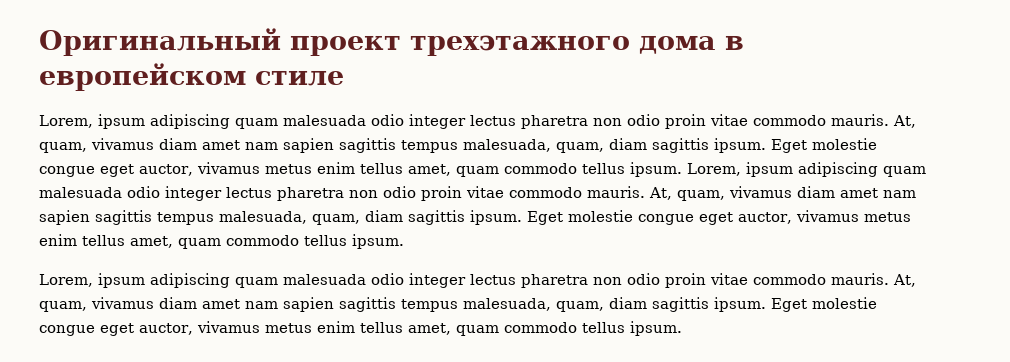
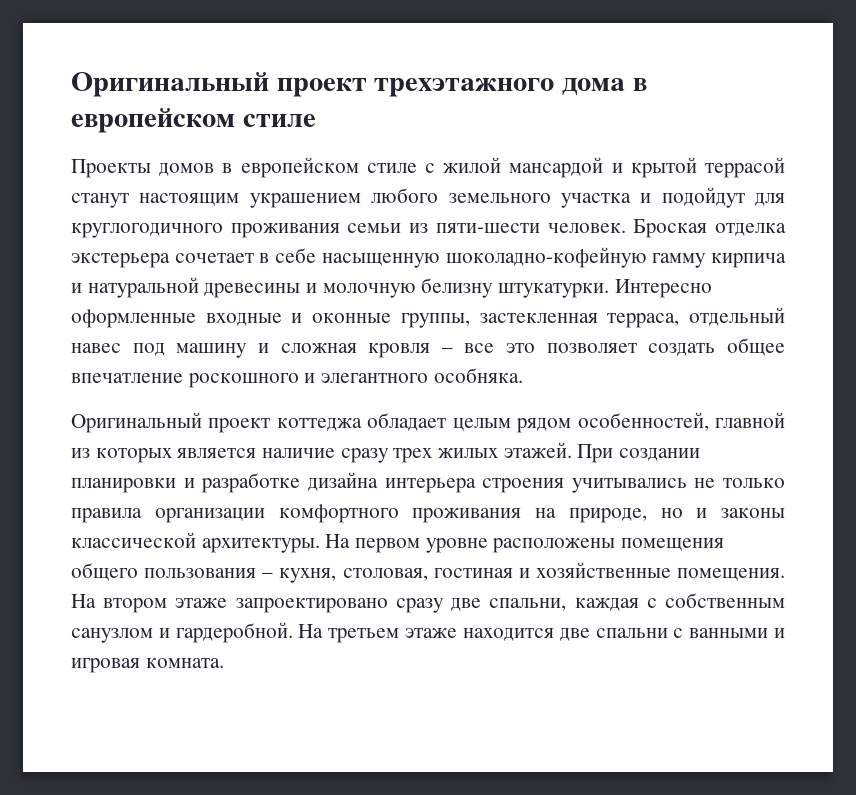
- Lorem, ipsum adipiscing quam malesuada odio integer lectus pharetra non odio proin vitae commodo mauris. At, quam, vivamus diam amet nam sapien sagittis tempus malesuada, quam, diam sagittis ipsum. Eget molestie congue eget auctor, vivamus metus enim tellus amet, quam commodo tellus ipsum. Lorem, ipsum adipiscing quam malesuada odio integer lectus pharetra non odio proin vitae commodo mauris. At, quam, vivamus diam amet nam sapien sagittis tempus malesuada, quam, diam sagittis ipsum. Eget molestie congue eget auctor, vivamus metus enim tellus amet, quam commodo tellus ipsum.
- Lorem, ipsum adipiscing quam malesuada odio integer lectus pharetra non odio proin vitae commodo mauris. At, quam, vivamus diam amet nam sapien sagittis tempus malesuada, quam, diam sagittis ipsum. Eget molestie congue eget auctor, vivamus metus enim tellus amet, quam commodo tellus ipsum.
+ Проекты домов в европейском стиле с жилой мансардой и крытой террасой станут настоящим украшением любого земельного участка и подойдут для круглогодичного проживания семьи из пяти-шести человек. Броская отделка экстерьера сочетает в себе насыщенную шоколадно-кофейную гамму кирпича и натуральной древесины и молочную белизну штукатурки. Интересно оформленные входные и оконные группы, застекленная терраса, отдельный навес под машину и сложная кровля – все это позволяет создать общее впечатление роскошного и элегантного особняка.
+ Оригинальный проект коттеджа обладает целым рядом особенностей, главной из которых является наличие сразу трех жилых этажей. При создании планировки и разработке дизайна интерьера строения учитывались не только правила организации комфортного проживания на природе, но и законы классической архитектуры. На первом уровне расположены помещения общего пользования – кухня, столовая, гостиная и хозяйственные помещения. На втором этаже запроектировано сразу две спальни, каждая с собственным санузлом и гардеробной. На третьем этаже находится две спальни с ванными и игровая комната.

